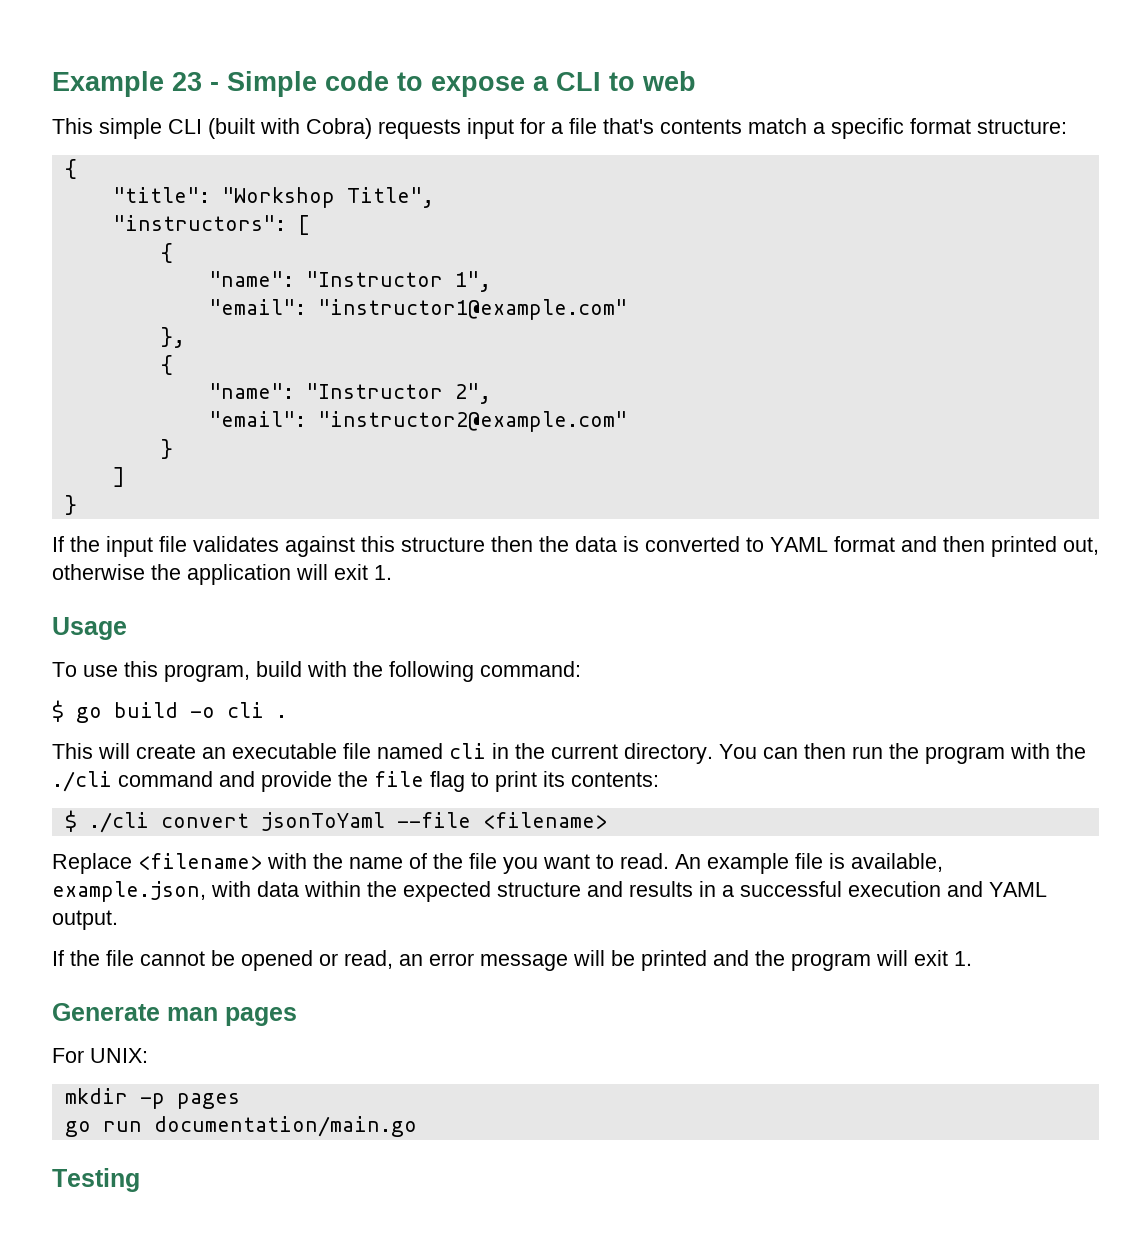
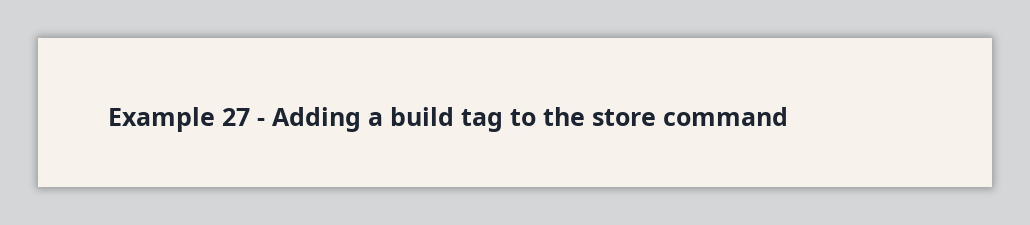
- Example 23 - Simple code to expose a CLI to web
- This simple CLI (built with Cobra) requests input for a file that's contents match a specific format structure:
- {
- "title": "Workshop Title",
- "instructors": [
- {
- "name": "Instructor 1",
- "email": "instructor1@example.com"
- },
- {
- "name": "Instructor 2",
- "email": "instructor2@example.com"
- }
- ]
- }
- If the input file validates against this structure then the data is converted to YAML format and then printed out, otherwise the application will exit 1.
- Usage
- To use this program, build with the following command:
- $ go build -o cli .
- This will create an executable file named cli in the current directory. You can then run the program with the ./cli command and provide the file flag to print its contents:
- $ ./cli convert jsonToYaml --file <filename>
- Replace <filename> with the name of the file you want to read. An example file is available, example.json, with data within the expected structure and results in a successful execution and YAML output.
- If the file cannot be opened or read, an error message will be printed and the program will exit 1.
- Generate man pages
- For UNIX:
- mkdir -p pages
- go run documentation/main.go
- Testing
+ Example 27 - Adding a build tag to the store command

